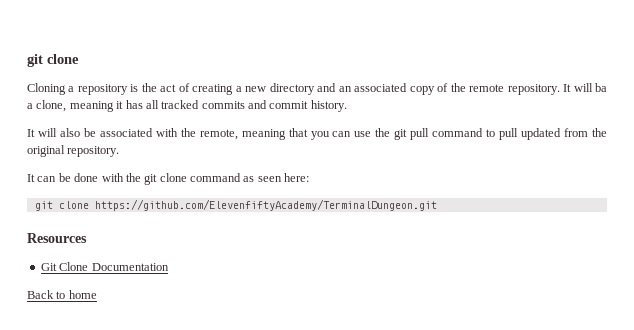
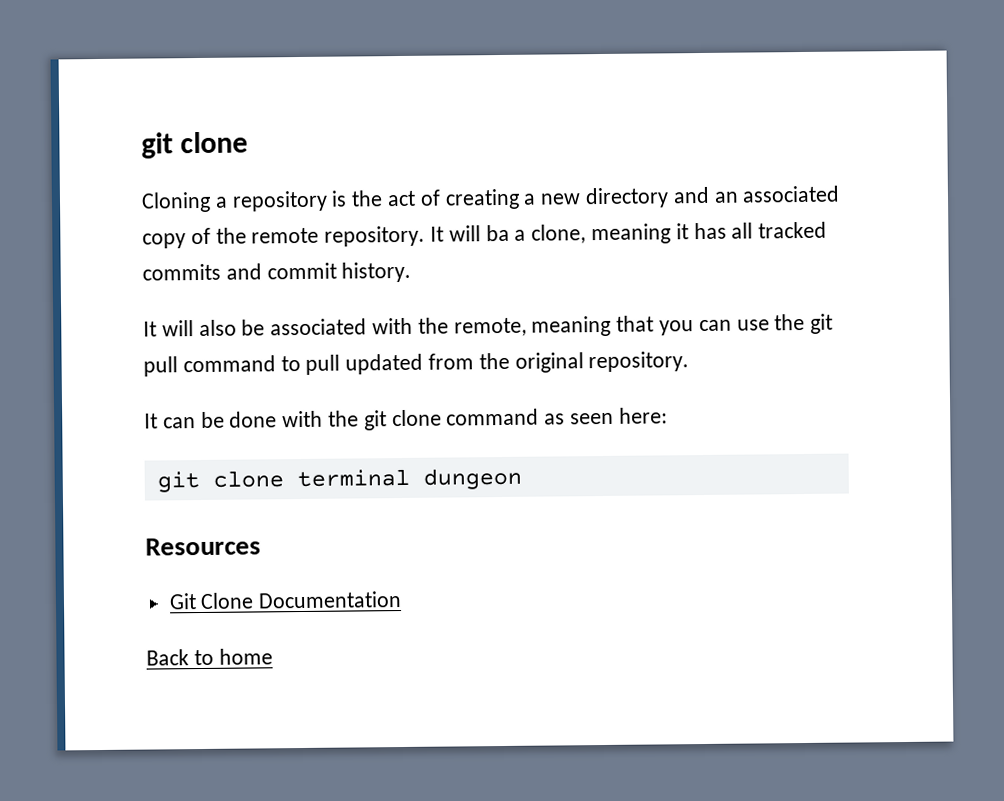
- git clone https://github.com/ElevenfiftyAcademy/TerminalDungeon.git
+ git clone terminal dungeon

